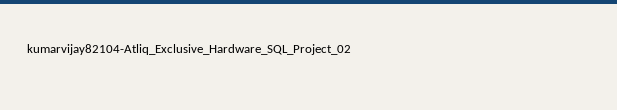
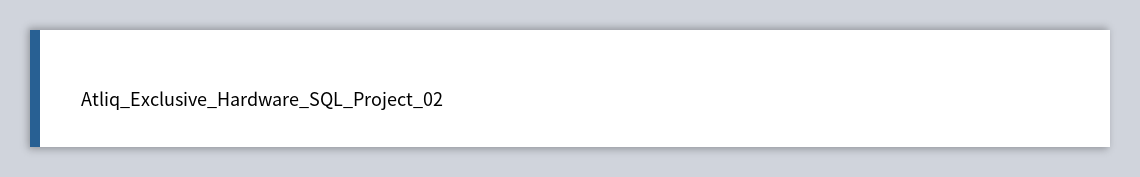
- kumarvijay82104-Atliq_Exclusive_Hardware_SQL_Project_02
+ Atliq_Exclusive_Hardware_SQL_Project_02

